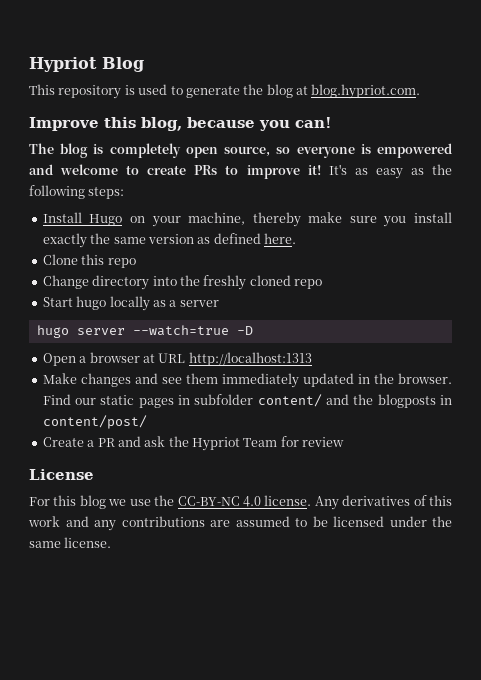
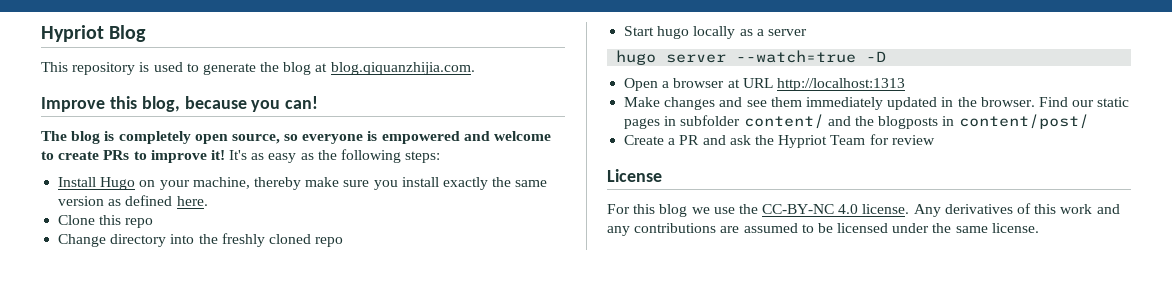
- This repository is used to generate the blog at blog.hypriot.com.
+ This repository is used to generate the blog at blog.qiquanzhijia.com.

